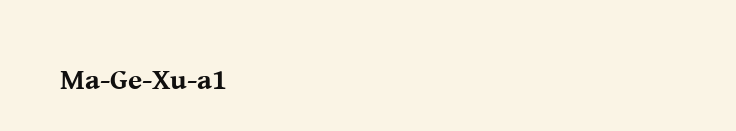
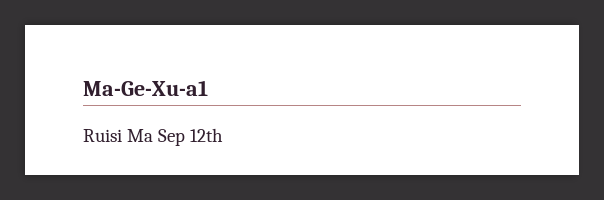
+ Ruisi Ma Sep 12th

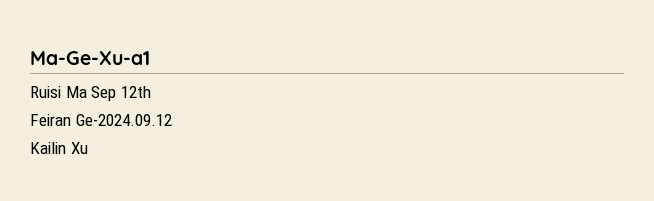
+ Feiran Ge-2024.09.12
+ Kailin Xu

